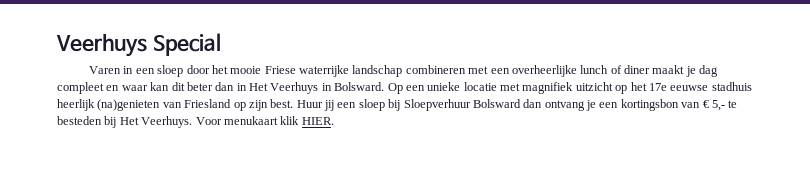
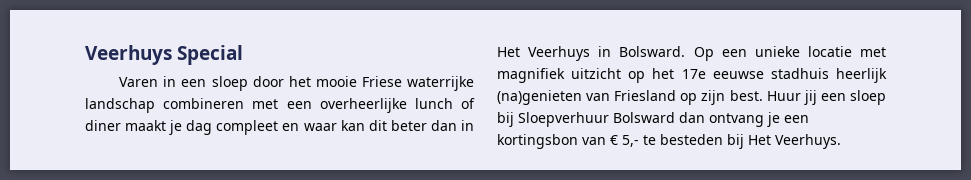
- Voor menukaart klik HIER.

